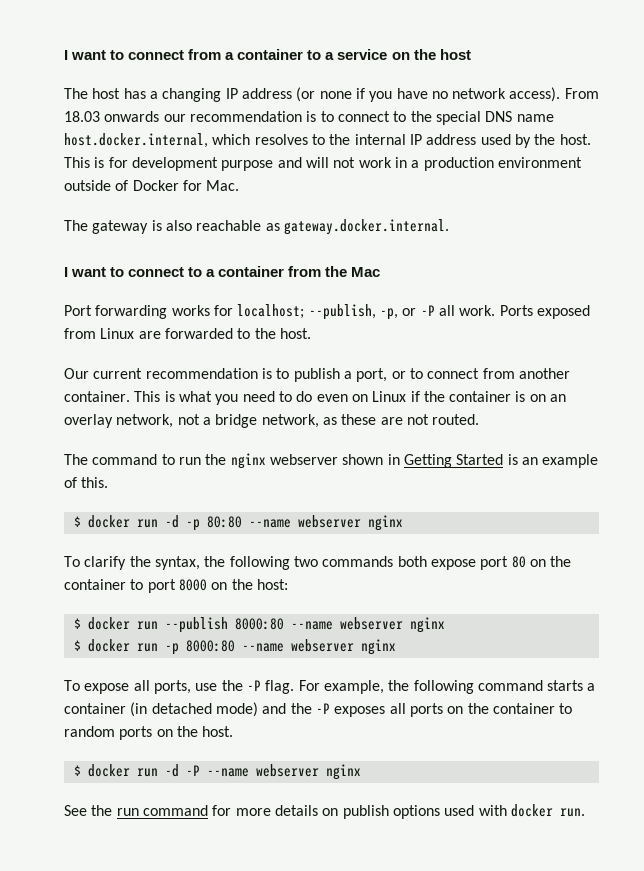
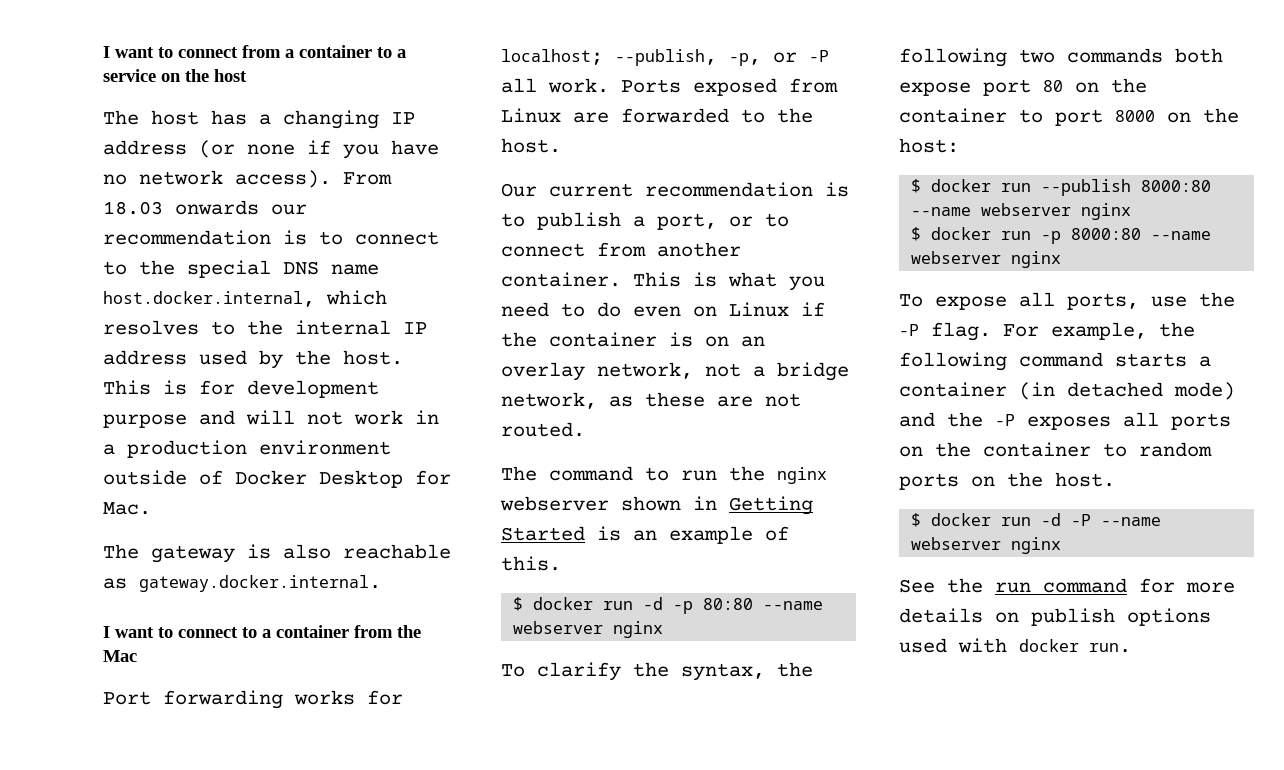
- This is for development purpose and will not work in a production environment outside of Docker for Mac.
+ This is for development purpose and will not work in a production environment outside of Docker Desktop for Mac.

